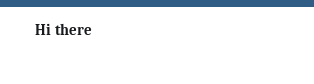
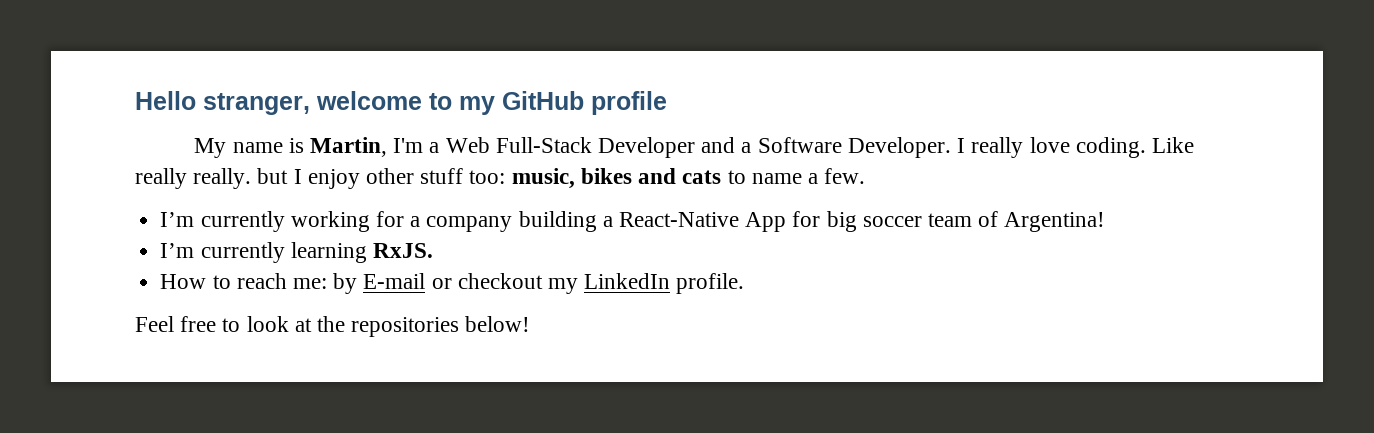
- Hi there
+ Hello stranger, welcome to my GitHub profile
+ My name is Martin, I'm a Web Full-Stack Developer and a Software Developer. I really love coding. Like really really. but I enjoy other stuff too: music, bikes and cats to name a few.
+ I’m currently working for a company building a React-Native App for big soccer team of Argentina!
+ I’m currently learning RxJS.
+ How to reach me: by E-mail or checkout my LinkedIn profile.
+ Feel free to look at the repositories below!

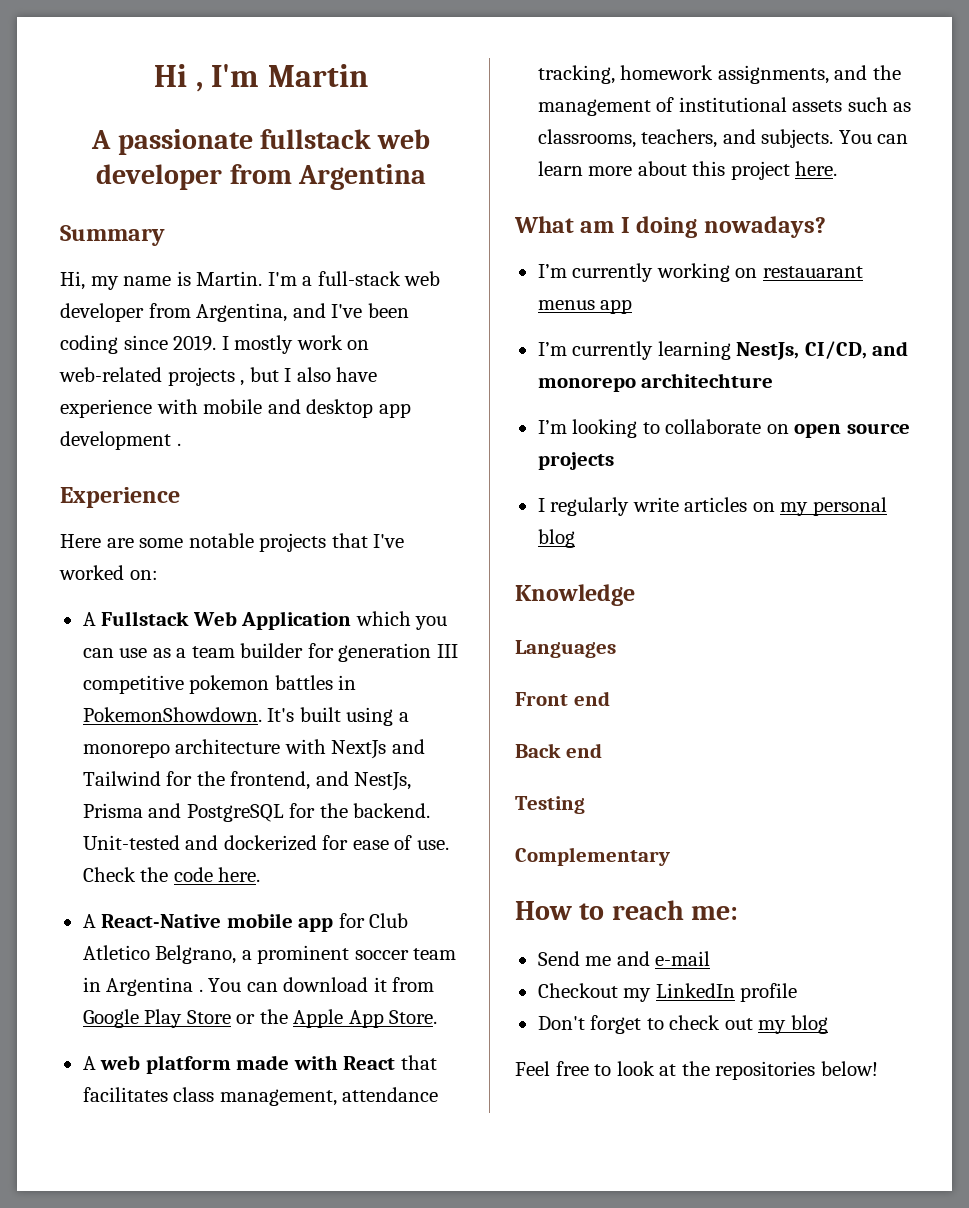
- Hello stranger, welcome to my GitHub profile
- My name is Martin, I'm a Web Full-Stack Developer and a Software Developer. I really love coding. Like really really. but I enjoy other stuff too: music, bikes and cats to name a few.
- I’m currently working for a company building a React-Native App for big soccer team of Argentina!
- I’m currently learning RxJS.
- How to reach me: by E-mail or checkout my LinkedIn profile.
+ Hi , I'm Martin
+ A passionate fullstack web developer from Argentina
+ Summary
+ Hi, my name is Martin. I'm a full-stack web developer from Argentina, and I've been coding since 2019. I mostly work on web-related projects , but I also have experience with mobile and desktop app development .
+ Experience
+ Here are some notable projects that I've worked on:
+ A Fullstack Web Application which you can use as a team builder for generation III competitive pokemon battles in PokemonShowdown. It's built using a monorepo architecture with NextJs and Tailwind for the frontend, and NestJs, Prisma and PostgreSQL for the backend. Unit-tested and dockerized for ease of use. Check the code here.
+ A React-Native mobile app for Club Atletico Belgrano, a prominent soccer team in Argentina . You can download it from Google Play Store or the Apple App Store.
+ A web platform made with React that facilitates class management, attendance tracking, homework assignments, and the management of institutional assets such as classrooms, teachers, and subjects. You can learn more about this project here.
+ What am I doing nowadays?
+ I’m currently working on restauarant menus app
+ I’m currently learning NestJs, CI/CD, and monorepo architechture
+ I’m looking to collaborate on open source projects
+ I regularly write articles on my personal blog
+ Knowledge
+ Languages
+ Front end
+ Back end
+ Testing
+ Complementary
+ How to reach me:
+ Send me and e-mail
+ Checkout my LinkedIn profile
+ Don't forget to check out my blog

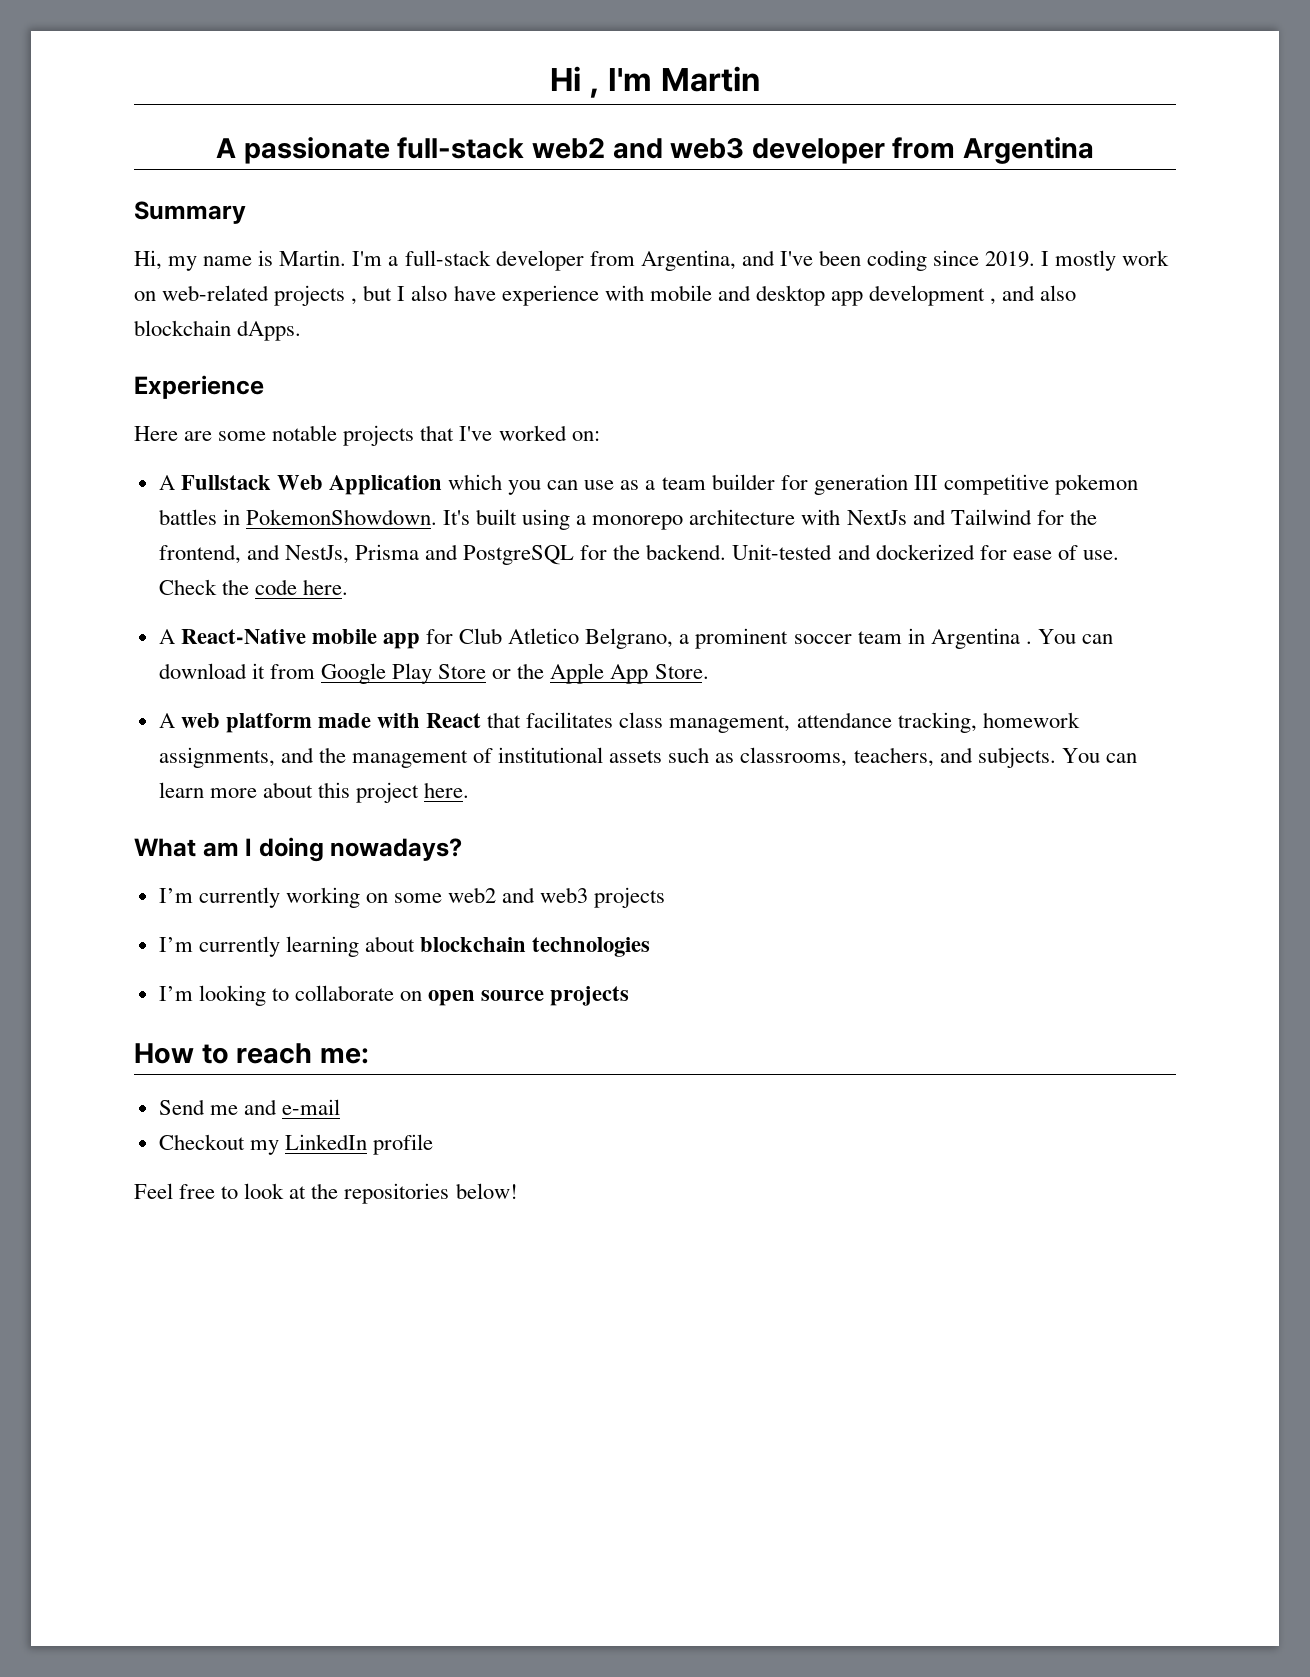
- A passionate fullstack web developer from Argentina
+ A passionate full-stack web2 and web3 developer from Argentina
- I'm a full-stack web developer from Argentina, and I've been coding since 2019.
+ I'm a full-stack developer from Argentina, and I've been coding since 2019.
- I mostly work on web-related projects , but I also have experience with mobile and desktop app development .
+ I mostly work on web-related projects , but I also have experience with mobile and desktop app development , and also blockchain dApps.
- I’m currently working on restauarant menus app
- I’m currently learning NestJs, CI/CD, and monorepo architechture
+ I’m currently working on some web2 and web3 projects
+ I’m currently learning about blockchain technologies
- I regularly write articles on my personal blog
- Knowledge
- Languages
- Front end
- Back end
- Testing
- Complementary
- Don't forget to check out my blog

